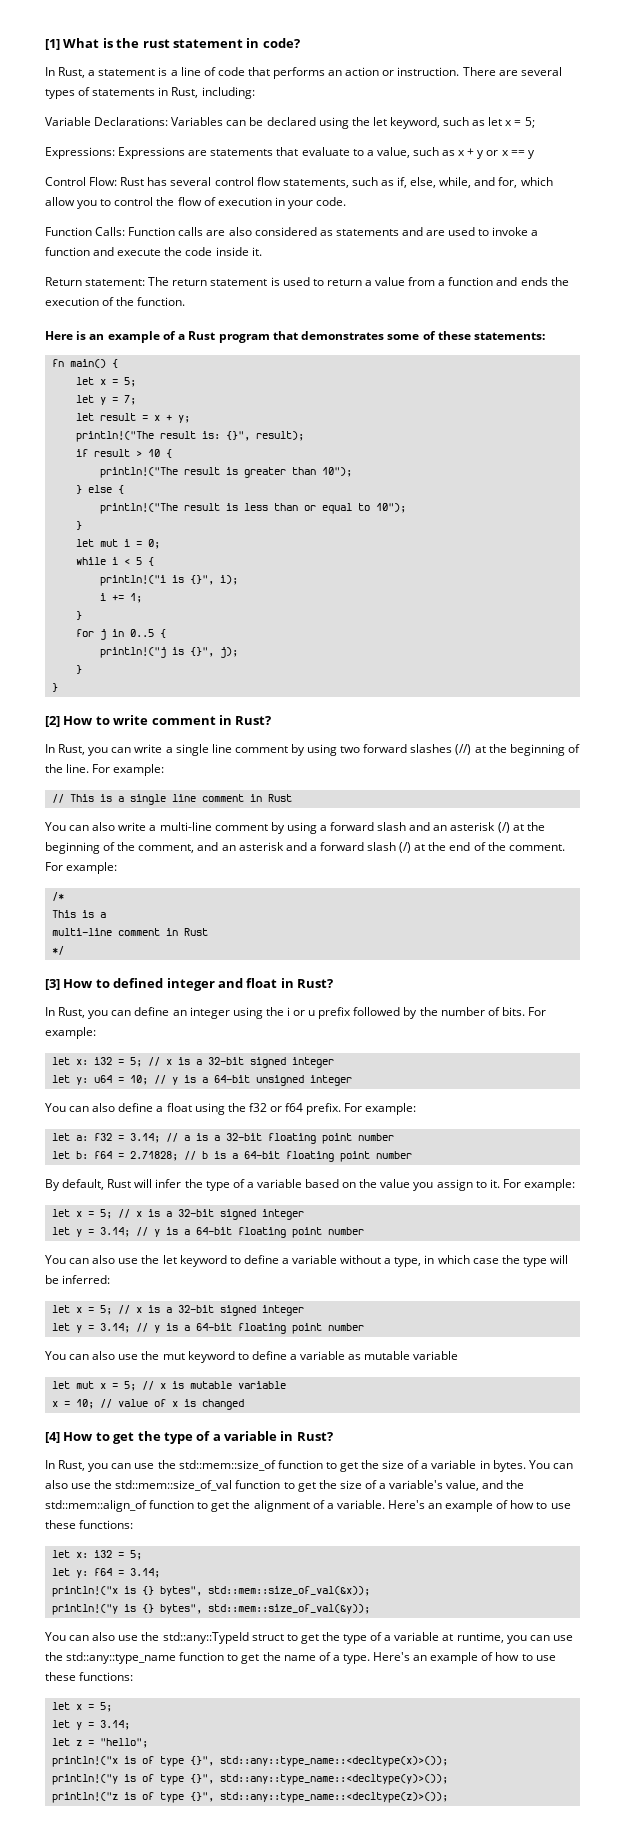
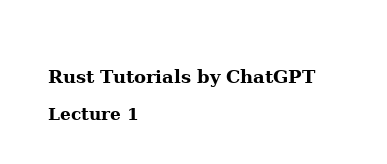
- [1] What is the rust statement in code?
- In Rust, a statement is a line of code that performs an action or instruction. There are several types of statements in Rust, including:
- Variable Declarations: Variables can be declared using the let keyword, such as let x = 5;
- Expressions: Expressions are statements that evaluate to a value, such as x + y or x == y
- Control Flow: Rust has several control flow statements, such as if, else, while, and for, which allow you to control the flow of execution in your code.
- Function Calls: Function calls are also considered as statements and are used to invoke a function and execute the code inside it.
- Return statement: The return statement is used to return a value from a function and ends the execution of the function.
- Here is an example of a Rust program that demonstrates some of these statements:
- fn main() {
- let x = 5;
- let y = 7;
- let result = x + y;
- println!("The result is: {}", result);
- if result > 10 {
- println!("The result is greater than 10");
- } else {
- println!("The result is less than or equal to 10");
- }
- let mut i = 0;
- while i < 5 {
- println!("i is {}", i);
- i += 1;
- }
- for j in 0..5 {
- println!("j is {}", j);
- }
- }
- [2] How to write comment in Rust?
- In Rust, you can write a single line comment by using two forward slashes (//) at the beginning of the line. For example:
- // This is a single line comment in Rust
- You can also write a multi-line comment by using a forward slash and an asterisk (/) at the beginning of the comment, and an asterisk and a forward slash (/) at the end of the comment. For example:
- /*
- This is a
- multi-line comment in Rust
- */
- [3] How to defined integer and float in Rust?
- In Rust, you can define an integer using the i or u prefix followed by the number of bits. For example:
- let x: i32 = 5; // x is a 32-bit signed integer
- let y: u64 = 10; // y is a 64-bit unsigned integer
- You can also define a float using the f32 or f64 prefix. For example:
- let a: f32 = 3.14; // a is a 32-bit floating point number
- let b: f64 = 2.71828; // b is a 64-bit floating point number
- By default, Rust will infer the type of a variable based on the value you assign to it. For example:
- let x = 5; // x is a 32-bit signed integer
- let y = 3.14; // y is a 64-bit floating point number
- You can also use the let keyword to define a variable without a type, in which case the type will be inferred:
- let x = 5; // x is a 32-bit signed integer
- let y = 3.14; // y is a 64-bit floating point number
- You can also use the mut keyword to define a variable as mutable variable
- let mut x = 5; // x is mutable variable
- x = 10; // value of x is changed
- [4] How to get the type of a variable in Rust?
- In Rust, you can use the std::mem::size_of function to get the size of a variable in bytes. You can also use the std::mem::size_of_val function to get the size of a variable's value, and the std::mem::align_of function to get the alignment of a variable. Here's an example of how to use these functions:
- let x: i32 = 5;
- let y: f64 = 3.14;
- println!("x is {} bytes", std::mem::size_of_val(&x));
- println!("y is {} bytes", std::mem::size_of_val(&y));
- You can also use the std::any::TypeId struct to get the type of a variable at runtime, you can use the std::any::type_name function to get the name of a type. Here's an example of how to use these functions:
- let x = 5;
- let y = 3.14;
- let z = "hello";
- println!("x is of type {}", std::any::type_name::<decltype(x)>());
- println!("y is of type {}", std::any::type_name::<decltype(y)>());
- println!("z is of type {}", std::any::type_name::<decltype(z)>());
+ Rust Tutorials by ChatGPT
+ Lecture 1

